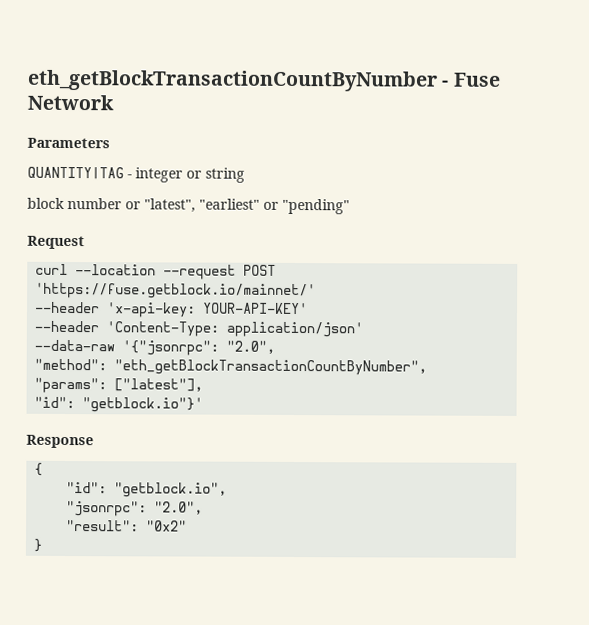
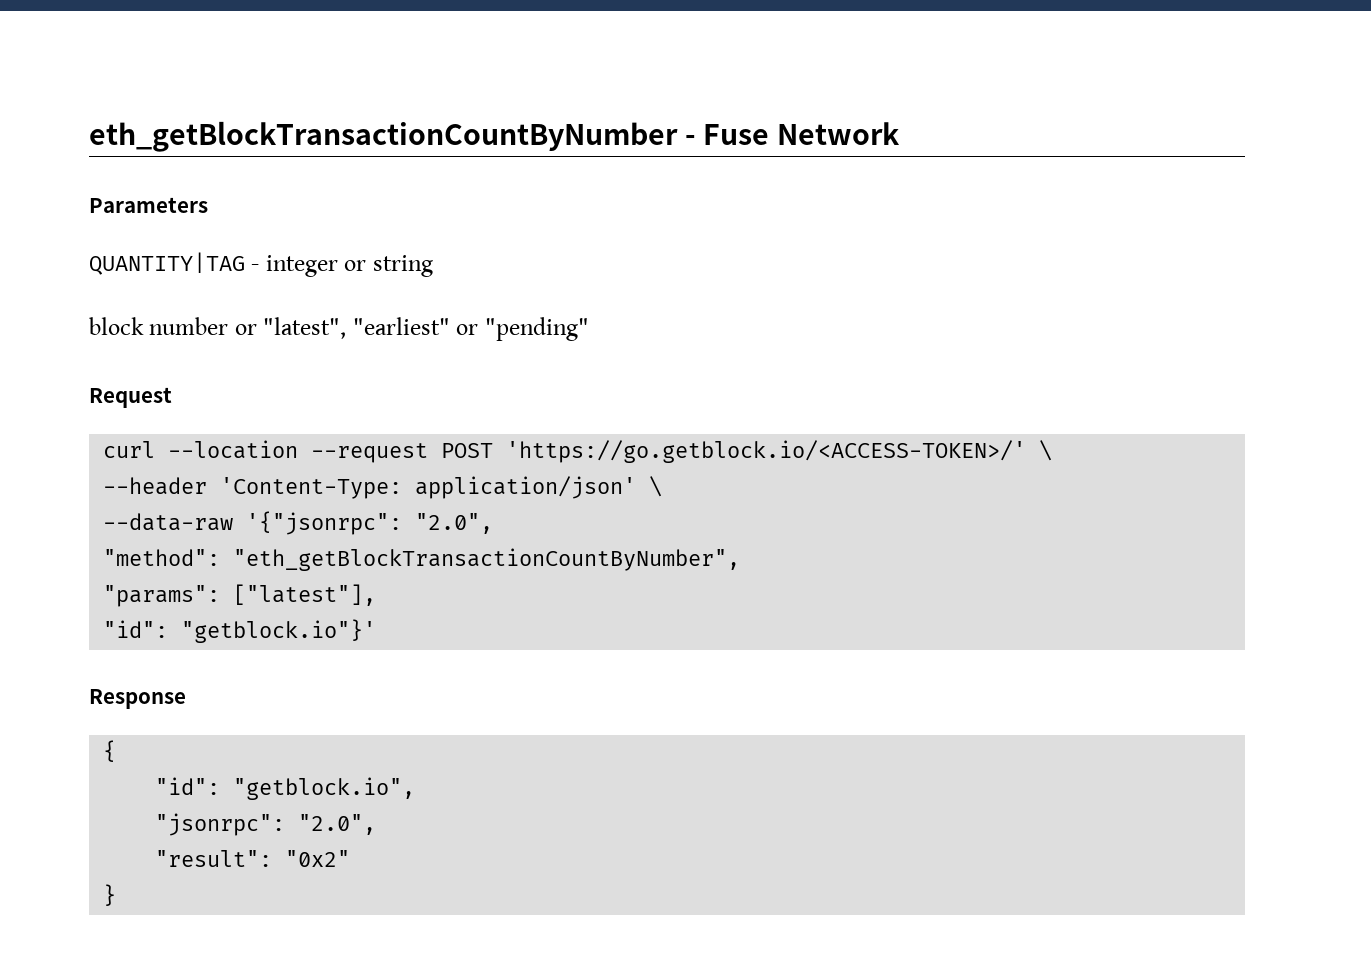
- curl --location --request POST 'https://fuse.getblock.io/mainnet/'
- --header 'x-api-key: YOUR-API-KEY'
+ curl --location --request POST 'https://go.getblock.io/<ACCESS-TOKEN>/' \
- --header 'Content-Type: application/json'
+ --header 'Content-Type: application/json' \

